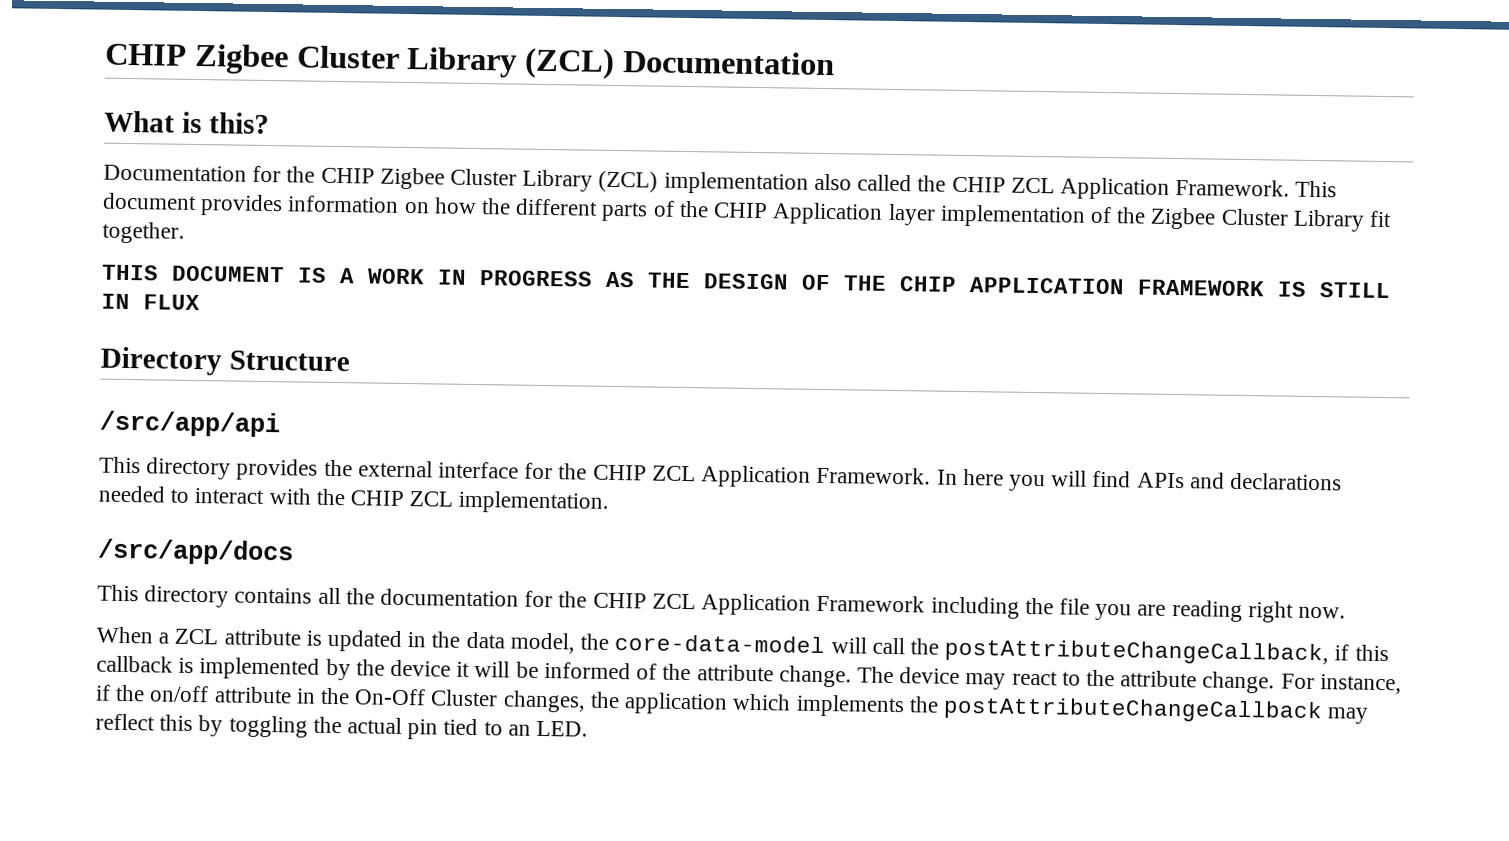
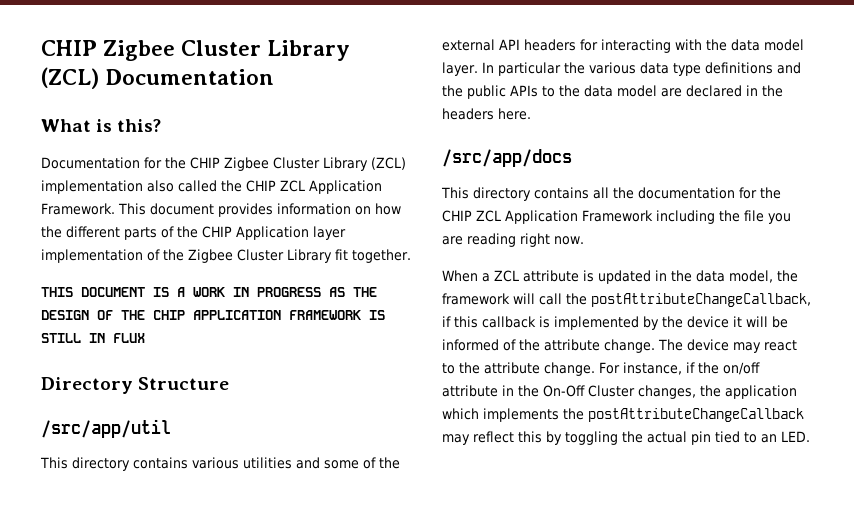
- /src/app/api
- This directory provides the external interface for the CHIP ZCL Application Framework. In here you will find APIs and declarations needed to interact with the CHIP ZCL implementation.
+ /src/app/util
+ This directory contains various utilities and some of the external API headers for interacting with the data model layer. In particular the various data type definitions and the public APIs to the data model are declared in the headers here.
- When a ZCL attribute is updated in the data model, the core-data-model will call the postAttributeChangeCallback, if this callback is implemented by the device it will be informed of the attribute change.
+ When a ZCL attribute is updated in the data model, the framework will call the postAttributeChangeCallback, if this callback is implemented by the device it will be informed of the attribute change.

